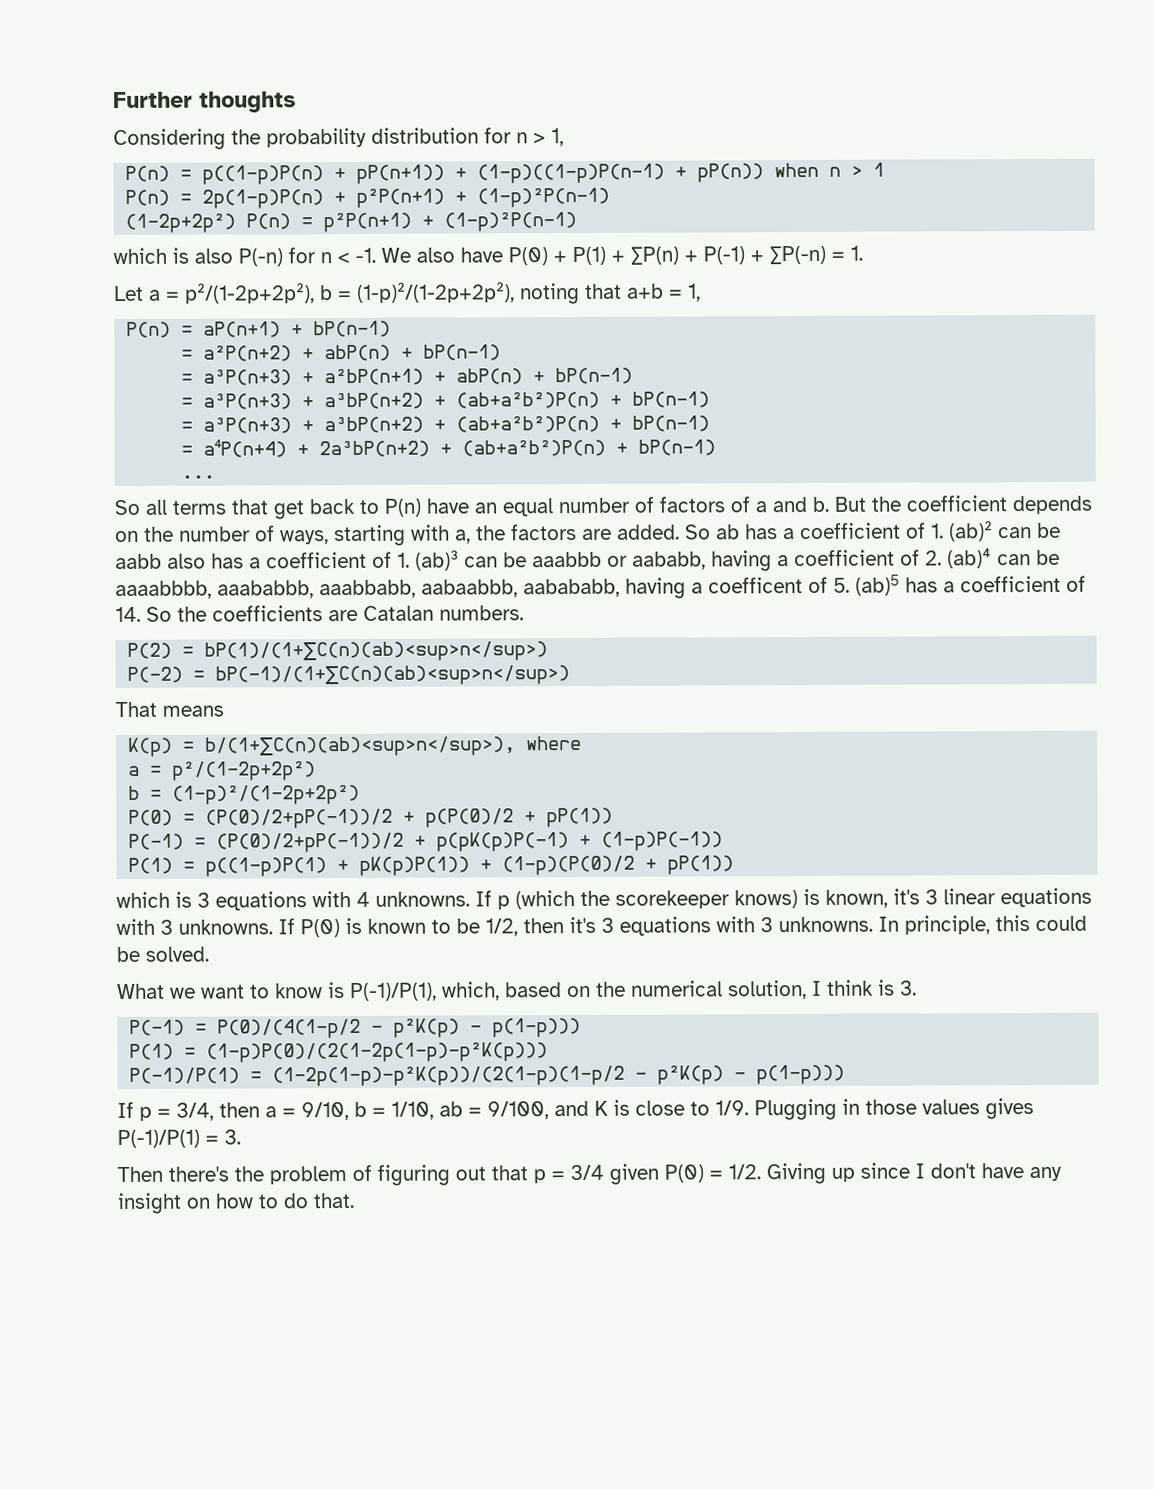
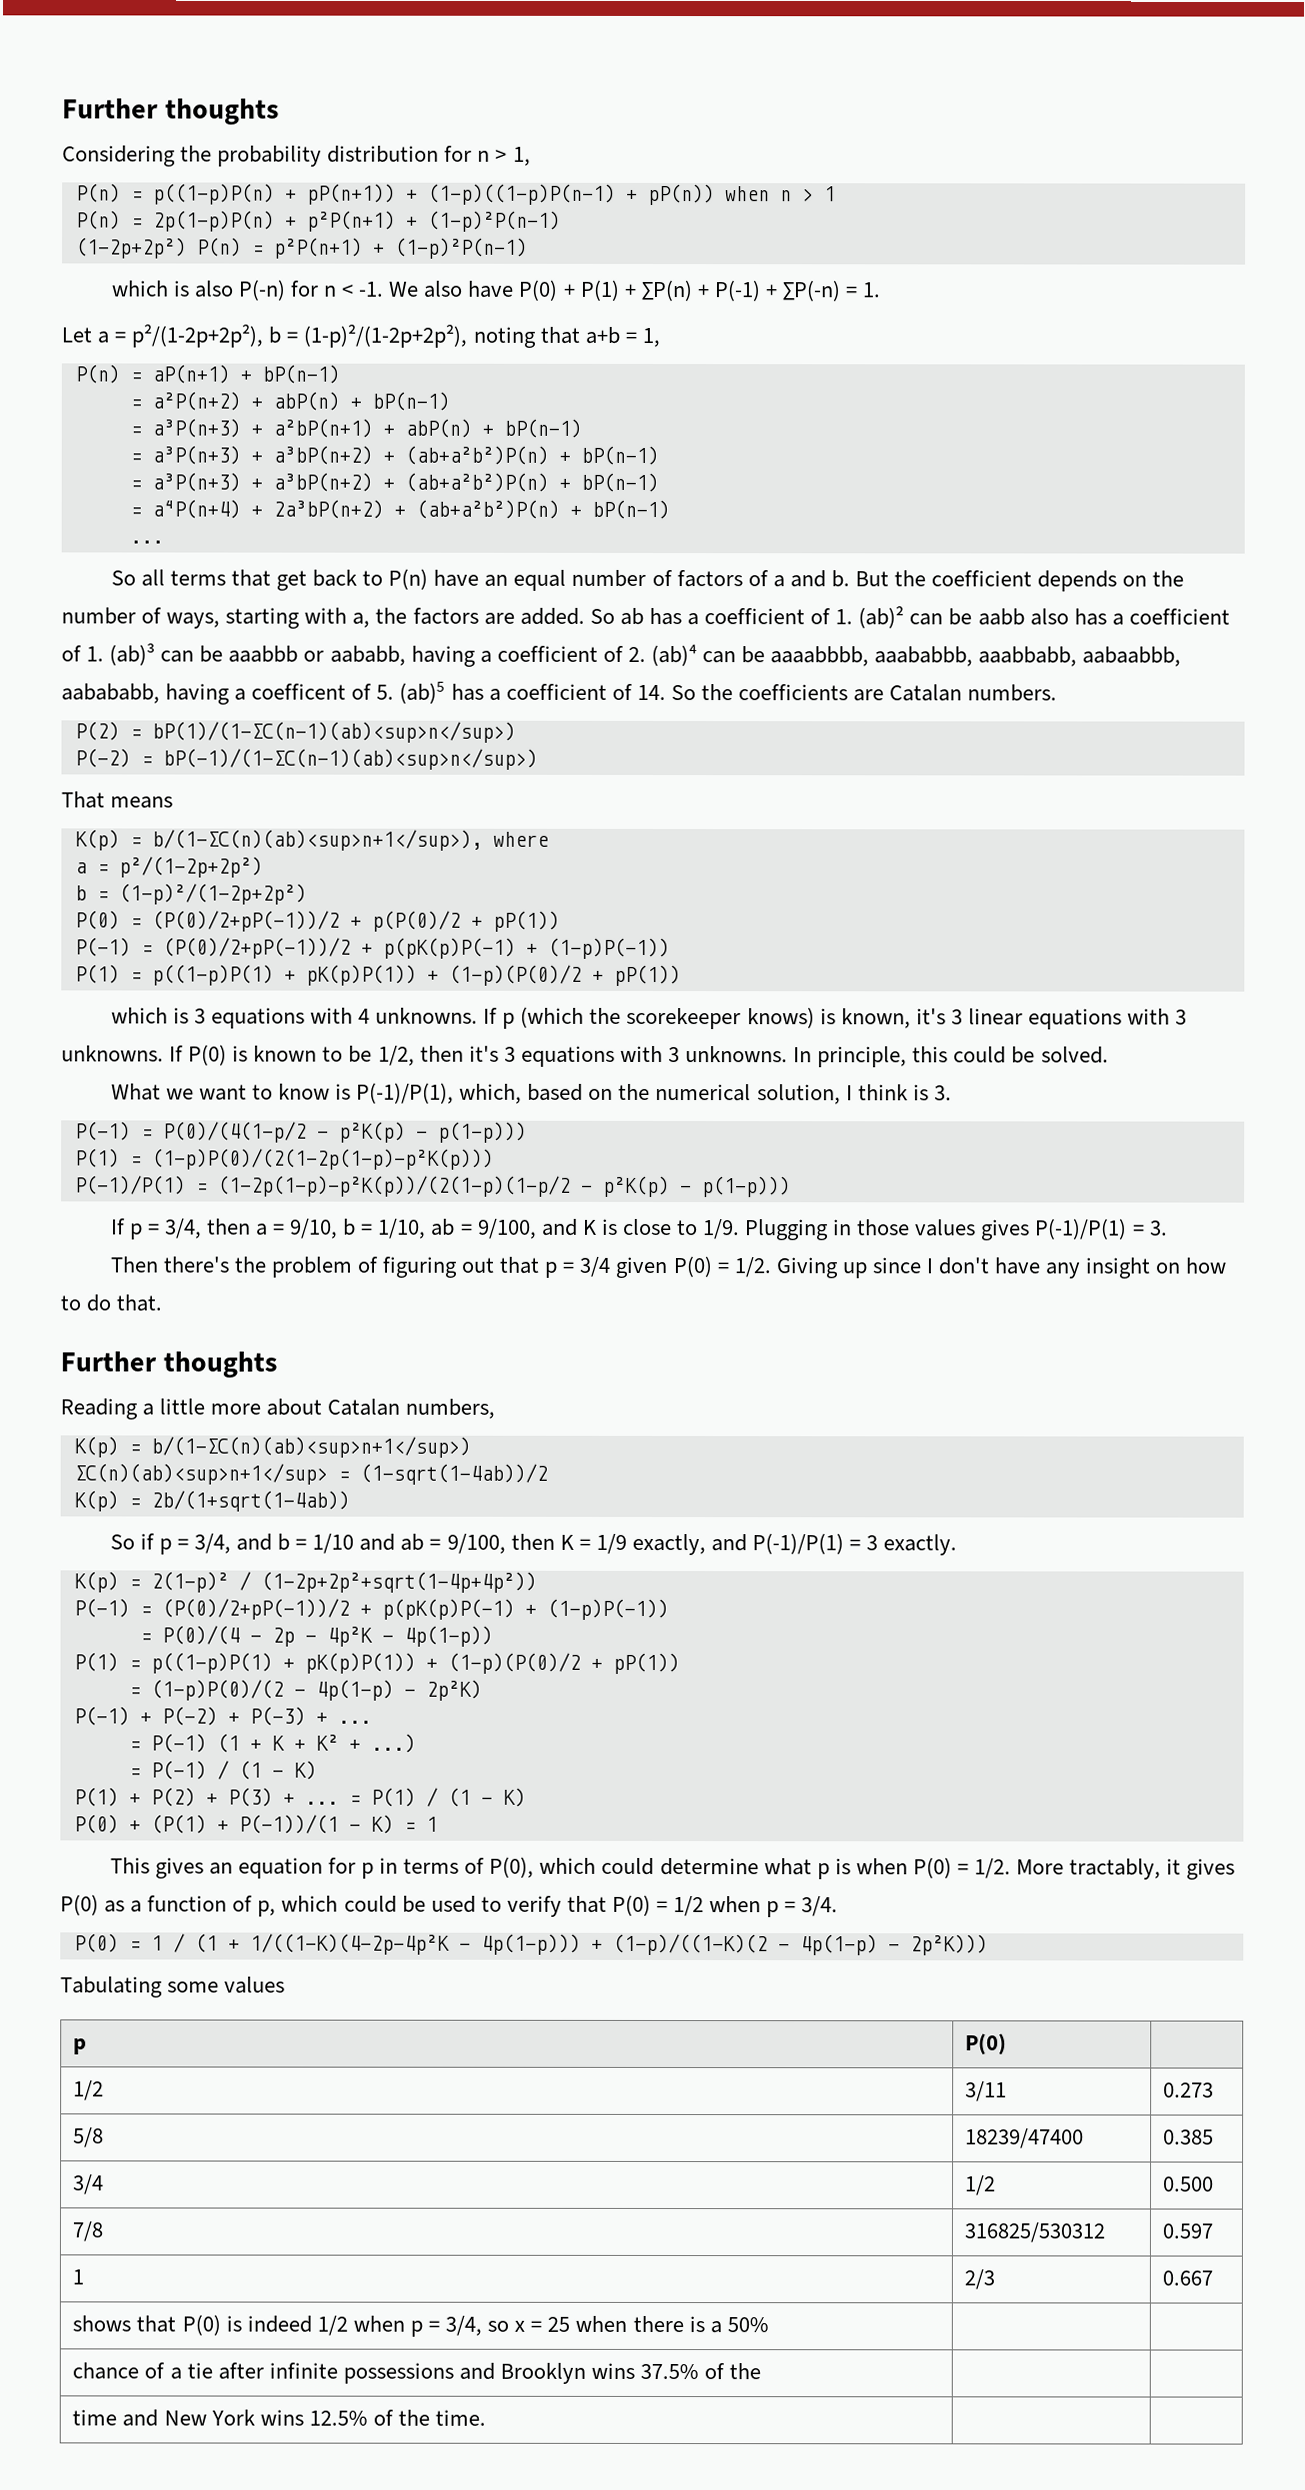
- P(2) = bP(1)/(1+∑C(n)(ab)<sup>n</sup>)
+ P(2) = bP(1)/(1-∑C(n-1)(ab)<sup>n</sup>)
- P(-2) = bP(-1)/(1+∑C(n)(ab)<sup>n</sup>)
+ P(-2) = bP(-1)/(1-∑C(n-1)(ab)<sup>n</sup>)
- K(p) = b/(1+∑C(n)(ab)<sup>n</sup>), where
+ K(p) = b/(1-∑C(n)(ab)<sup>n+1</sup>), where
  Giving up since I don't have any insight on how to do that.
+ Further thoughts
+ Reading a little more about Catalan numbers,
+ K(p) = b/(1-∑C(n)(ab)<sup>n+1</sup>)
+ ∑C(n)(ab)<sup>n+1</sup> = (1-sqrt(1-4ab))/2
+ K(p) = 2b/(1+sqrt(1-4ab))
+ So if p = 3/4, and b = 1/10 and ab = 9/100, then K = 1/9 exactly, and P(-1)/P(1) = 3 exactly.
+ K(p) = 2(1-p)² / (1-2p+2p²+sqrt(1-4p+4p²))
+ P(-1) = (P(0)/2+pP(-1))/2 + p(pK(p)P(-1) + (1-p)P(-1))
+ = P(0)/(4 - 2p - 4p²K - 4p(1-p))
+ P(1) = p((1-p)P(1) + pK(p)P(1)) + (1-p)(P(0)/2 + pP(1))
+ = (1-p)P(0)/(2 - 4p(1-p) - 2p²K)
+ P(-1) + P(-2) + P(-3) + ...
+ = P(-1) (1 + K + K² + ...)
+ = P(-1) / (1 - K)
+ P(1) + P(2) + P(3) + ... = P(1) / (1 - K)
+ P(0) + (P(1) + P(-1))/(1 - K) = 1
+ This gives an equation for p in terms of P(0), which could determine what p is when P(0) = 1/2. More tractably, it gives P(0) as a function of p, which could be used to verify that P(0) = 1/2 when p = 3/4.
+ P(0) = 1 / (1 + 1/((1-K)(4-2p-4p²K - 4p(1-p))) + (1-p)/((1-K)(2 - 4p(1-p) - 2p²K)))
+ Tabulating some values
+ p | P(0) |
+ 1/2 | 3/11 | 0.273
+ 5/8 | 18239/47400 | 0.385
+ 3/4 | 1/2 | 0.500
+ 7/8 | 316825/530312 | 0.597
+ 1 | 2/3 | 0.667
+ shows that P(0) is indeed 1/2 when p = 3/4, so x = 25 when there is a 50% | |
+ chance of a tie after infinite possessions and Brooklyn wins 37.5% of the | |
+ time and New York wins 12.5% of the time. | |

